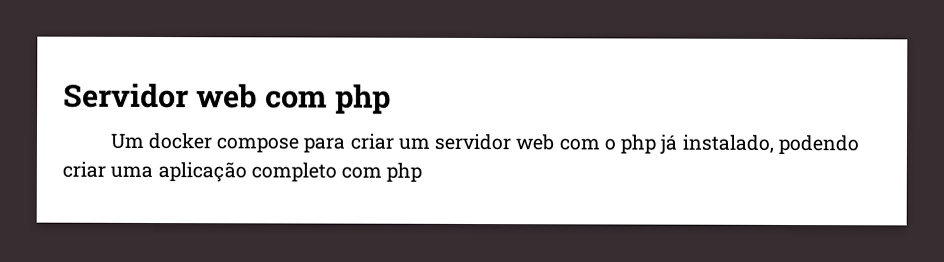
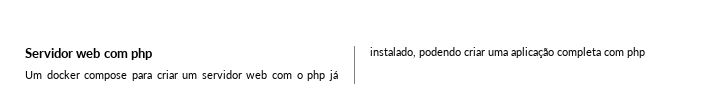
- Um docker compose para criar um servidor web com o php já instalado, podendo criar uma aplicação completo com php
+ Um docker compose para criar um servidor web com o php já instalado, podendo criar uma aplicação completa com php

